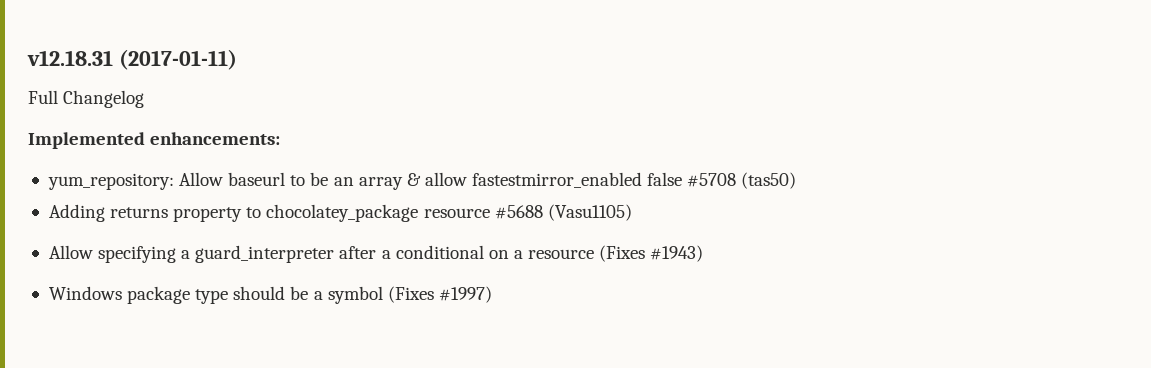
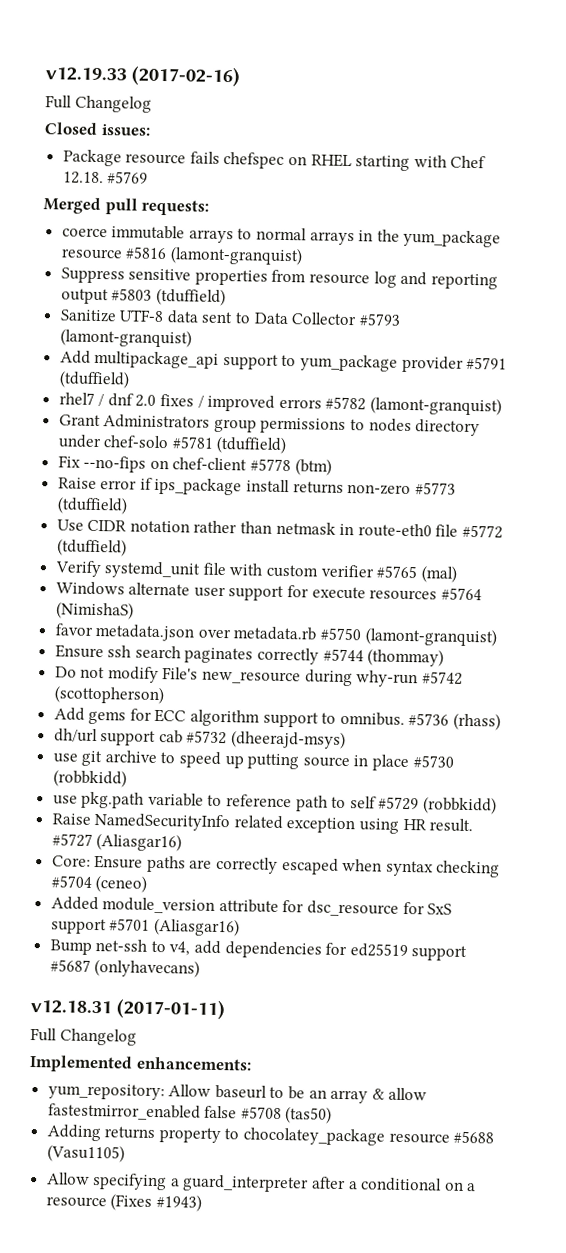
+ v12.19.33 (2017-02-16)
+ Full Changelog
+ Closed issues:
+ Package resource fails chefspec on RHEL starting with Chef 12.18. #5769
+ Merged pull requests:
+ coerce immutable arrays to normal arrays in the yum_package resource #5816 (lamont-granquist)
+ Suppress sensitive properties from resource log and reporting output #5803 (tduffield)
+ Sanitize UTF-8 data sent to Data Collector #5793 (lamont-granquist)
+ Add multipackage_api support to yum_package provider #5791 (tduffield)
+ rhel7 / dnf 2.0 fixes / improved errors #5782 (lamont-granquist)
+ Grant Administrators group permissions to nodes directory under chef-solo #5781 (tduffield)
+ Fix --no-fips on chef-client #5778 (btm)
+ Raise error if ips_package install returns non-zero #5773 (tduffield)
+ Use CIDR notation rather than netmask in route-eth0 file #5772 (tduffield)
+ Verify systemd_unit file with custom verifier #5765 (mal)
+ Windows alternate user support for execute resources #5764 (NimishaS)
+ favor metadata.json over metadata.rb #5750 (lamont-granquist)
+ Ensure ssh search paginates correctly #5744 (thommay)
+ Do not modify File's new_resource during why-run #5742 (scottopherson)
+ Add gems for ECC algorithm support to omnibus. #5736 (rhass)
+ dh/url support cab #5732 (dheerajd-msys)
+ use git archive to speed up putting source in place #5730 (robbkidd)
+ use pkg.path variable to reference path to self #5729 (robbkidd)
+ Raise NamedSecurityInfo related exception using HR result. #5727 (Aliasgar16)
+ Core: Ensure paths are correctly escaped when syntax checking #5704 (ceneo)
+ Added module_version attribute for dsc_resource for SxS support #5701 (Aliasgar16)
+ Bump net-ssh to v4, add dependencies for ed25519 support #5687 (onlyhavecans)
- Windows package type should be a symbol (Fixes #1997)

